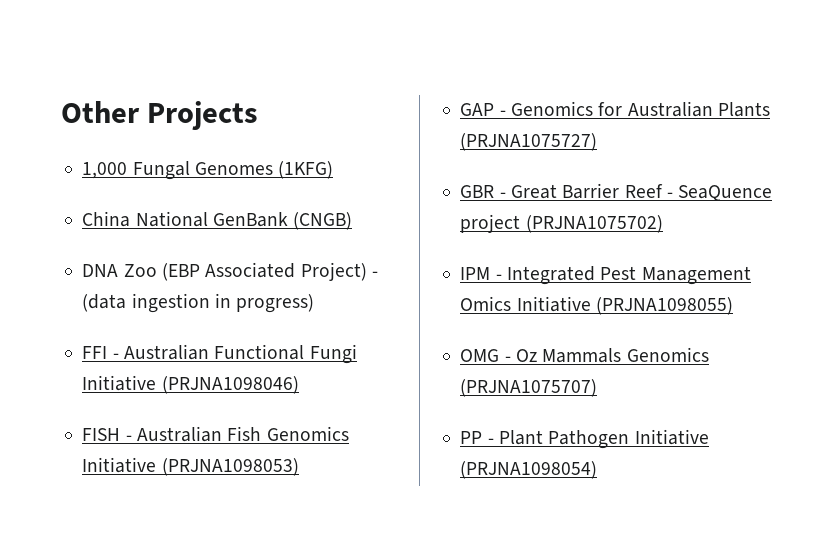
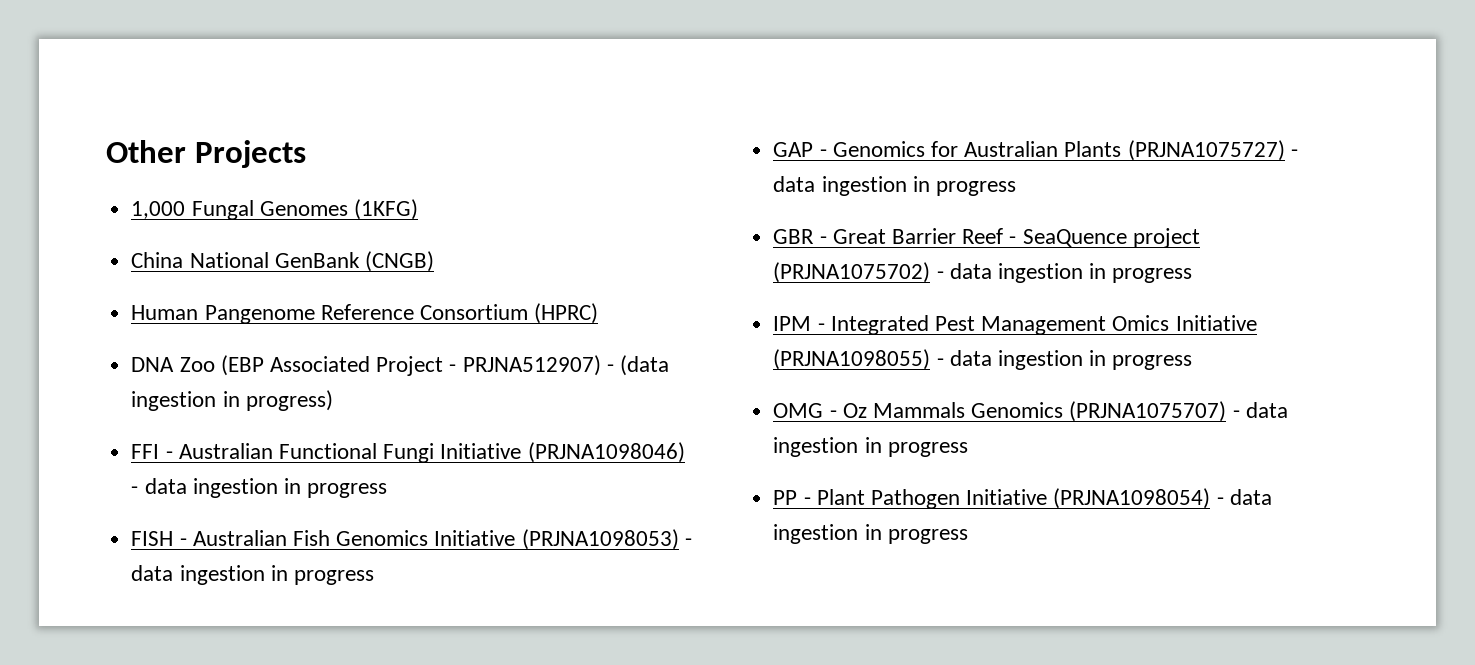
+ Human Pangenome Reference Consortium (HPRC)
- DNA Zoo (EBP Associated Project) - (data ingestion in progress)
+ DNA Zoo (EBP Associated Project - PRJNA512907) - (data ingestion in progress)
- FFI - Australian Functional Fungi Initiative (PRJNA1098046)
+ FFI - Australian Functional Fungi Initiative (PRJNA1098046) - data ingestion in progress
- FISH - Australian Fish Genomics Initiative (PRJNA1098053)
+ FISH - Australian Fish Genomics Initiative (PRJNA1098053) - data ingestion in progress
- GAP - Genomics for Australian Plants (PRJNA1075727)
+ GAP - Genomics for Australian Plants (PRJNA1075727) - data ingestion in progress
- GBR - Great Barrier Reef - SeaQuence project (PRJNA1075702)
+ GBR - Great Barrier Reef - SeaQuence project (PRJNA1075702) - data ingestion in progress
- IPM - Integrated Pest Management Omics Initiative (PRJNA1098055)
+ IPM - Integrated Pest Management Omics Initiative (PRJNA1098055) - data ingestion in progress
- OMG - Oz Mammals Genomics (PRJNA1075707)
+ OMG - Oz Mammals Genomics (PRJNA1075707) - data ingestion in progress
- PP - Plant Pathogen Initiative (PRJNA1098054)
+ PP - Plant Pathogen Initiative (PRJNA1098054) - data ingestion in progress

